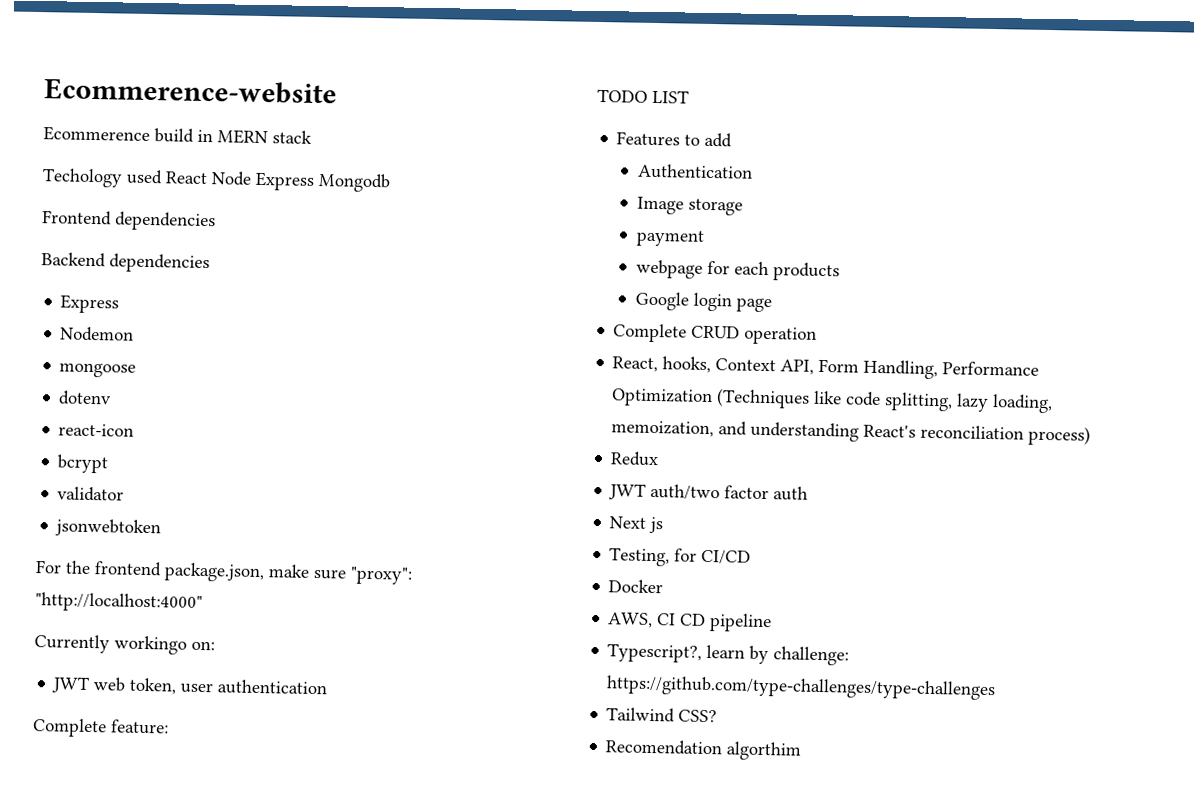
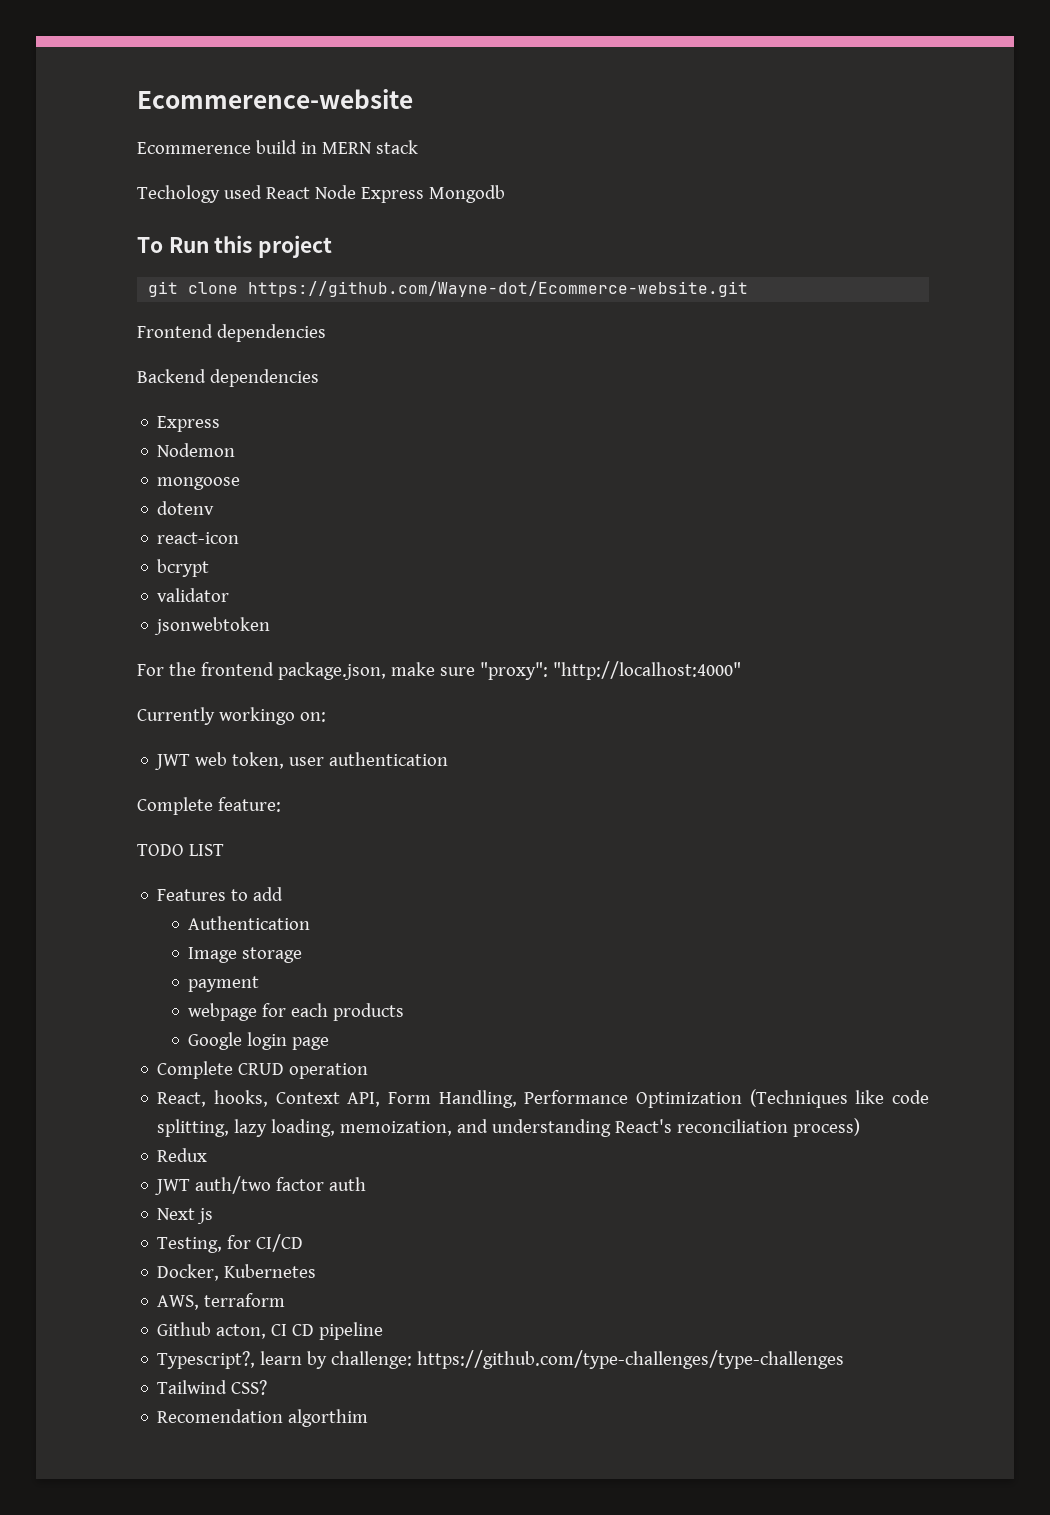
+ To Run this project
+ git clone https://github.com/Wayne-dot/Ecommerce-website.git
- Docker
+ Docker, Kubernetes
- AWS, CI CD pipeline
+ AWS, terraform
+ Github acton, CI CD pipeline

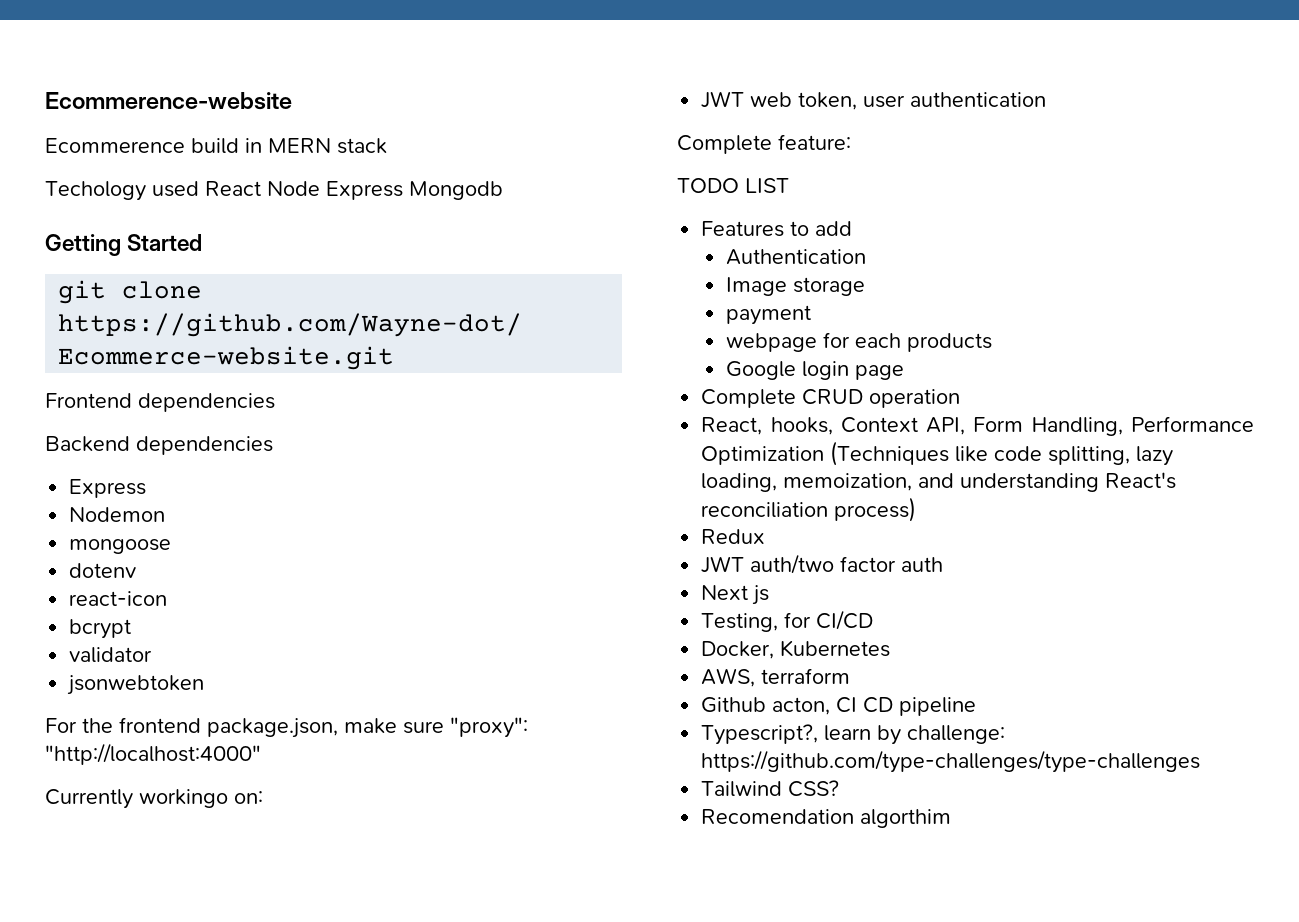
- To Run this project
+ Getting Started

